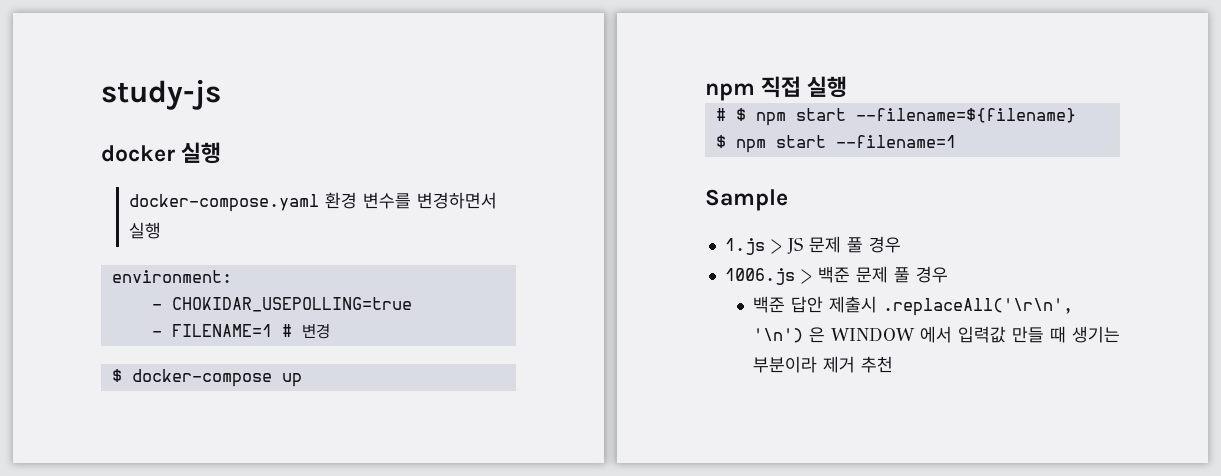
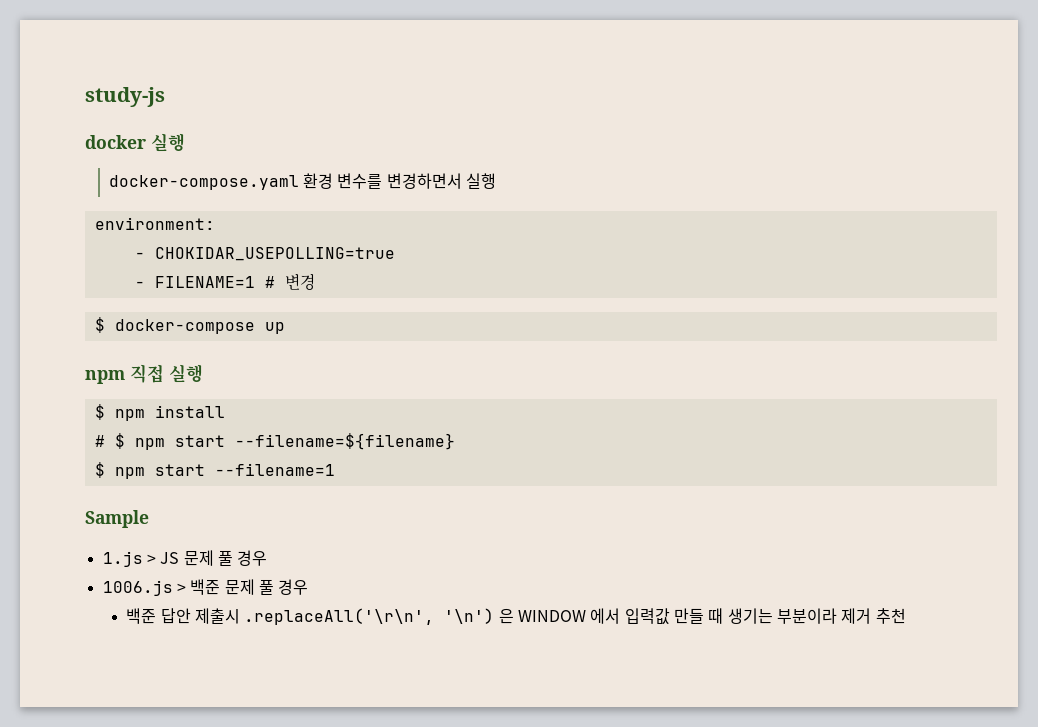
+ $ npm install

